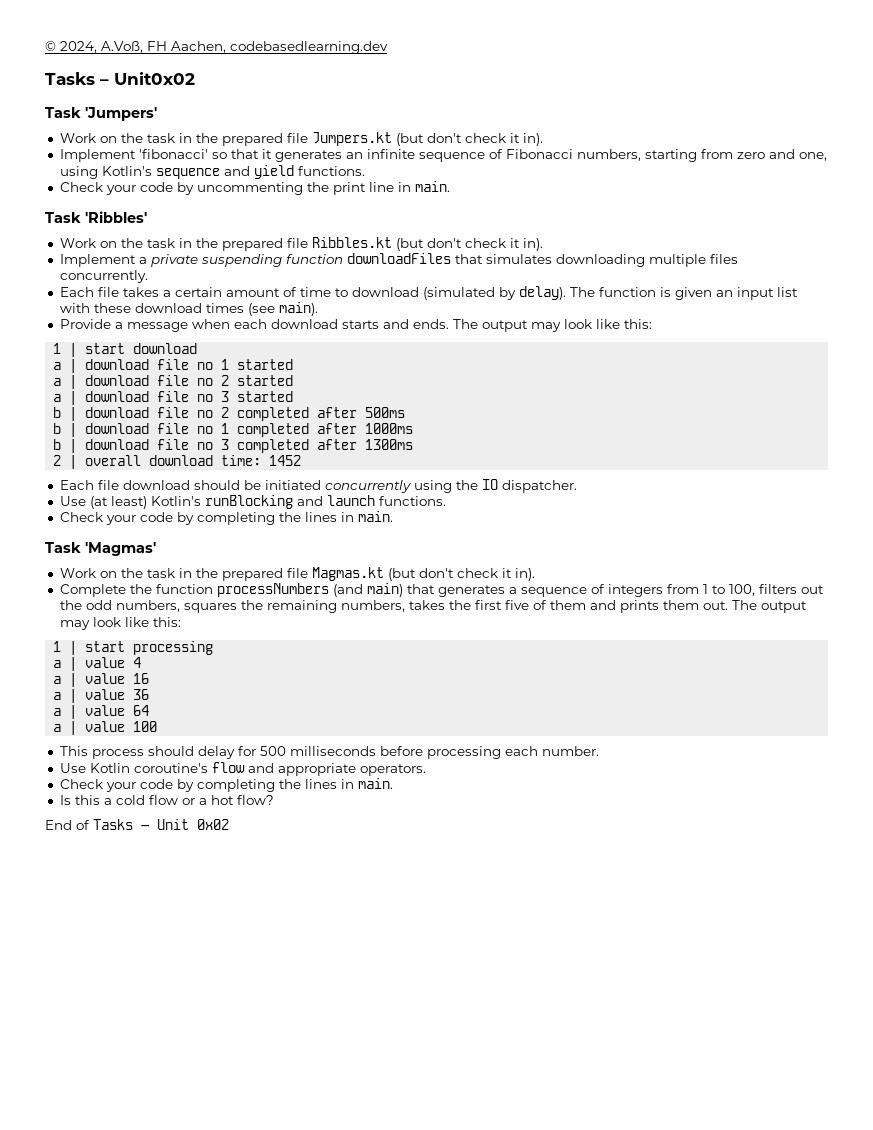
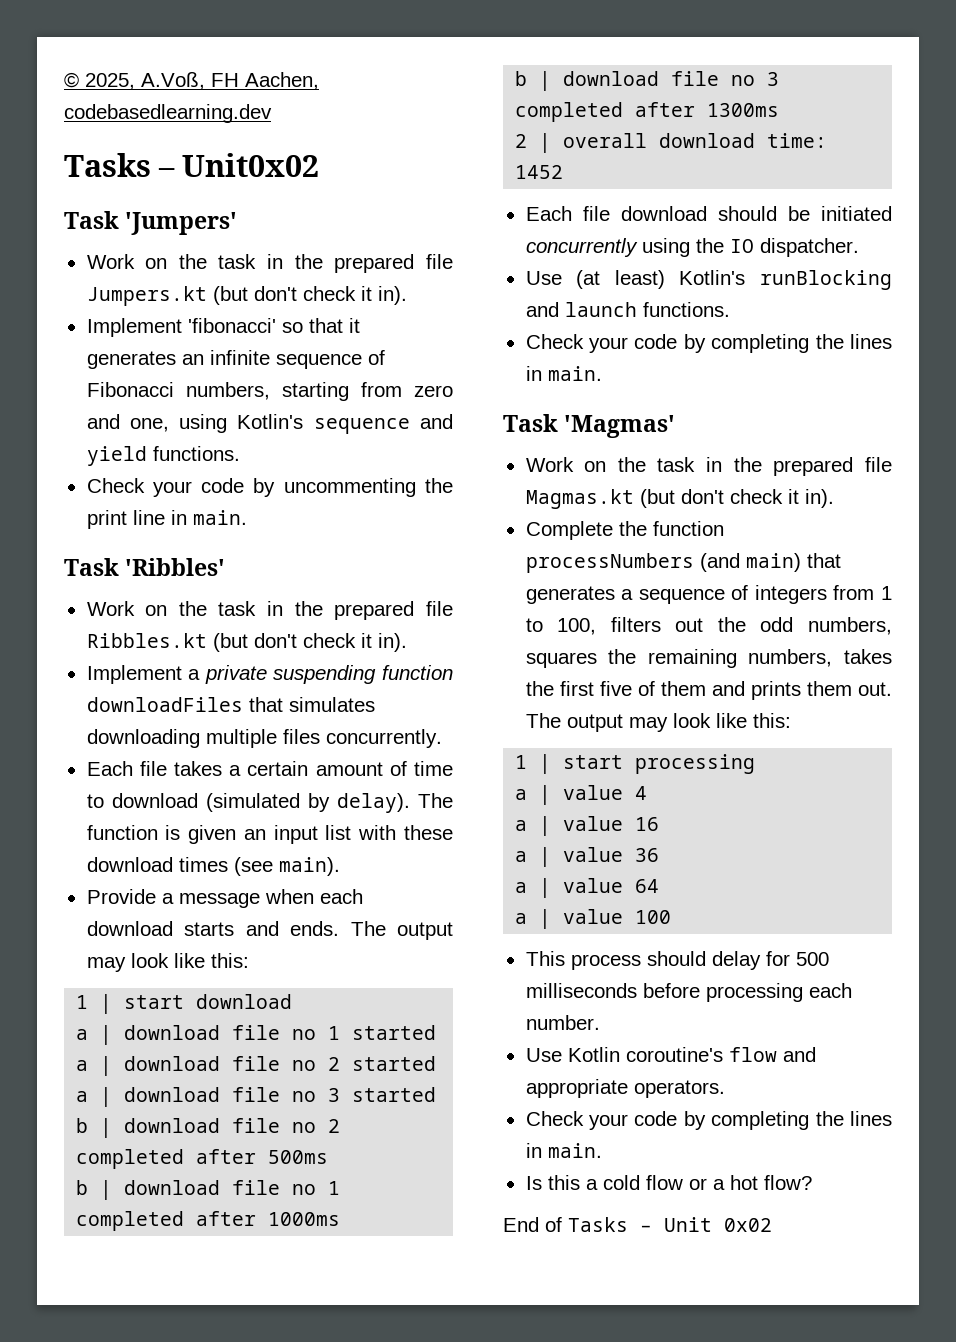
- © 2024, A.Voß, FH Aachen, codebasedlearning.dev
+ © 2025, A.Voß, FH Aachen, codebasedlearning.dev

